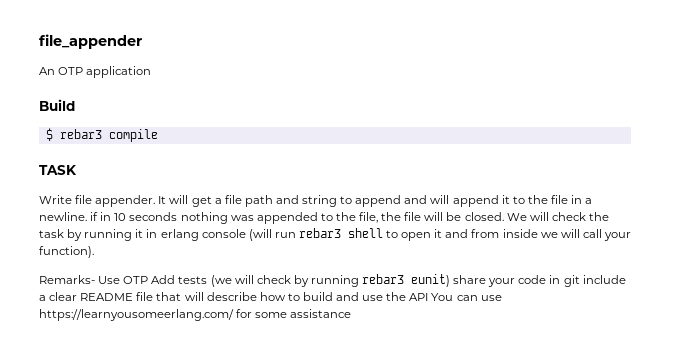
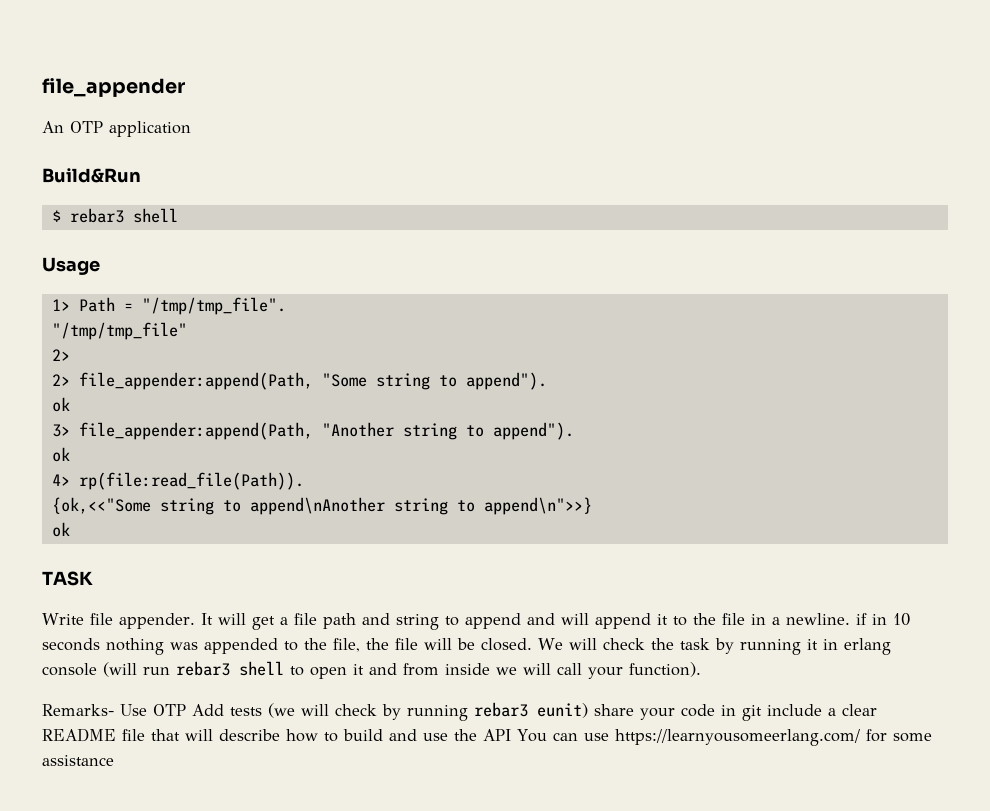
- Build
+ Build&Run
- $ rebar3 compile
+ $ rebar3 shell
+ Usage
+ 1> Path = "/tmp/tmp_file".
+ "/tmp/tmp_file"
+ 2>
+ 2> file_appender:append(Path, "Some string to append").
+ ok
+ 3> file_appender:append(Path, "Another string to append").
+ ok
+ 4> rp(file:read_file(Path)).
+ {ok,<<"Some string to append\nAnother string to append\n">>}
+ ok

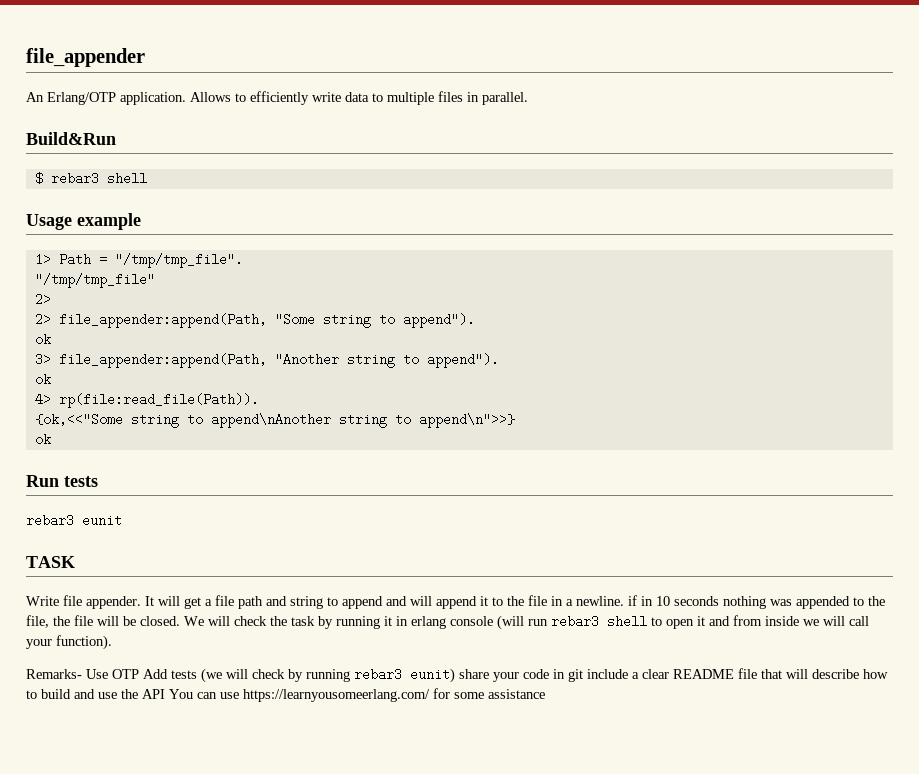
- An OTP application
+ An Erlang/OTP application. Allows to efficiently write data to multiple files in parallel.
- Usage
+ Usage example
+ Run tests
+ rebar3 eunit

